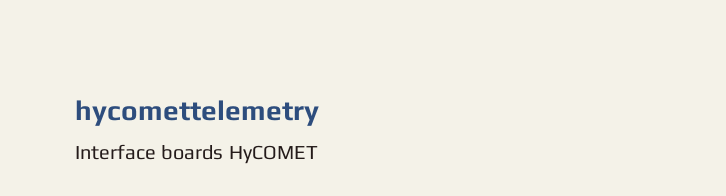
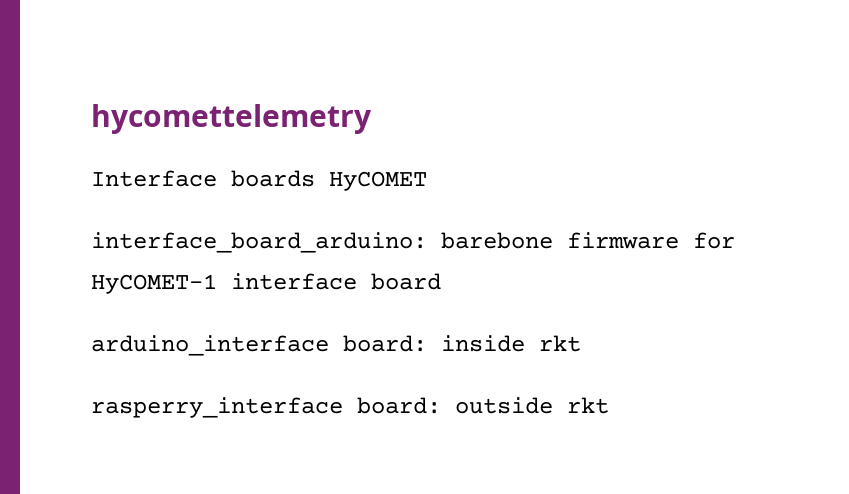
+ interface_board_arduino: barebone firmware for HyCOMET-1 interface board
+ arduino_interface board: inside rkt
+ rasperry_interface board: outside rkt

